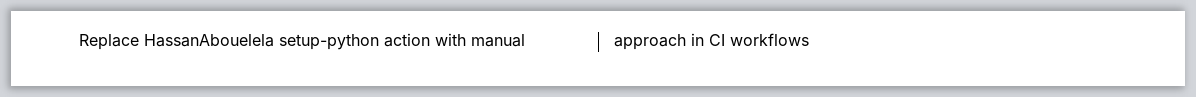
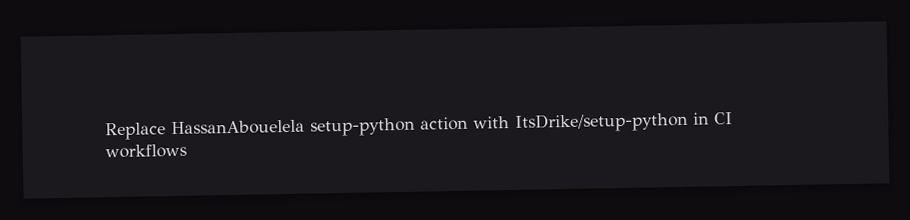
- Replace HassanAbouelela setup-python action with manual approach in CI workflows
+ Replace HassanAbouelela setup-python action with ItsDrike/setup-python in CI workflows

